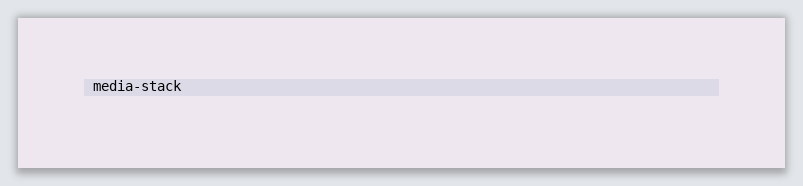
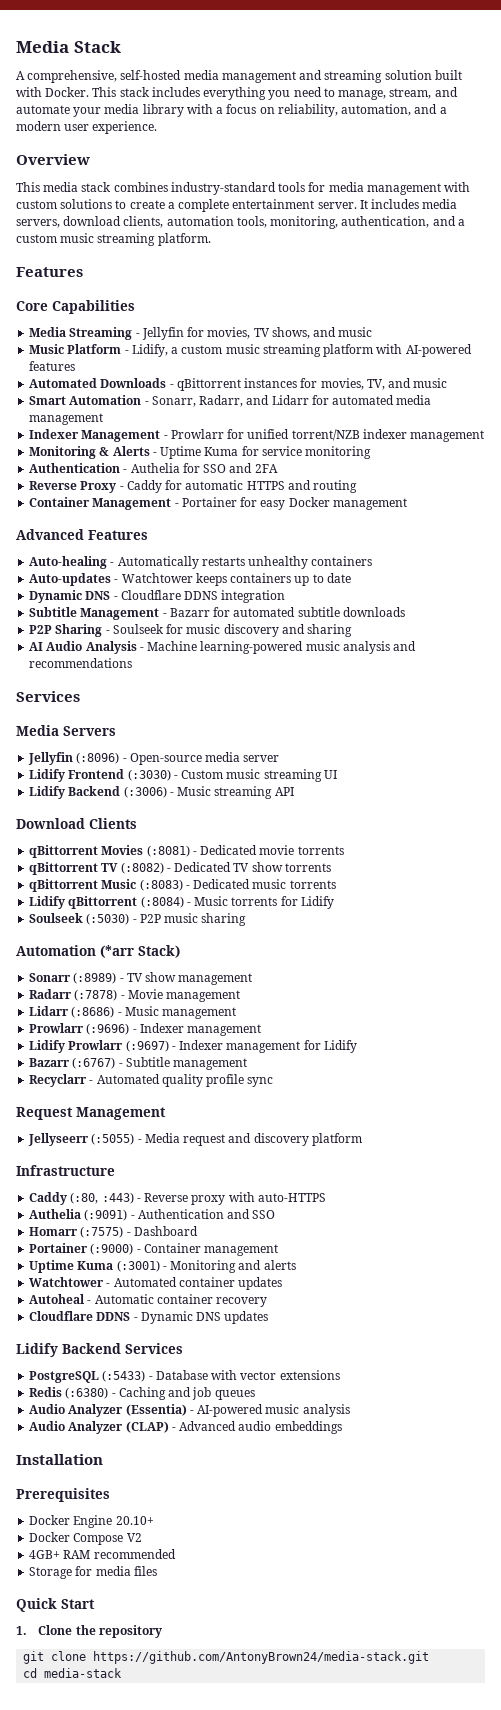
- media-stack
+ Media Stack
+ A comprehensive, self-hosted media management and streaming solution built with Docker. This stack includes everything you need to manage, stream, and automate your media library with a focus on reliability, automation, and a modern user experience.
+ Overview
+ This media stack combines industry-standard tools for media management with custom solutions to create a complete entertainment server. It includes media servers, download clients, automation tools, monitoring, authentication, and a custom music streaming platform.
+ Features
+ Core Capabilities
+ Media Streaming - Jellyfin for movies, TV shows, and music
+ Music Platform - Lidify, a custom music streaming platform with AI-powered features
+ Automated Downloads - qBittorrent instances for movies, TV, and music
+ Smart Automation - Sonarr, Radarr, and Lidarr for automated media management
+ Indexer Management - Prowlarr for unified torrent/NZB indexer management
+ Monitoring & Alerts - Uptime Kuma for service monitoring
+ Authentication - Authelia for SSO and 2FA
+ Reverse Proxy - Caddy for automatic HTTPS and routing
+ Container Management - Portainer for easy Docker management
+ Advanced Features
+ Auto-healing - Automatically restarts unhealthy containers
+ Auto-updates - Watchtower keeps containers up to date
+ Dynamic DNS - Cloudflare DDNS integration
+ Subtitle Management - Bazarr for automated subtitle downloads
+ P2P Sharing - Soulseek for music discovery and sharing
+ AI Audio Analysis - Machine learning-powered music analysis and recommendations
+ Services
+ Media Servers
+ Jellyfin (:8096) - Open-source media server
+ Lidify Frontend (:3030) - Custom music streaming UI
+ Lidify Backend (:3006) - Music streaming API
+ Download Clients
+ qBittorrent Movies (:8081) - Dedicated movie torrents
+ qBittorrent TV (:8082) - Dedicated TV show torrents
+ qBittorrent Music (:8083) - Dedicated music torrents
+ Lidify qBittorrent (:8084) - Music torrents for Lidify
+ Soulseek (:5030) - P2P music sharing
+ Automation (*arr Stack)
+ Sonarr (:8989) - TV show management
+ Radarr (:7878) - Movie management
+ Lidarr (:8686) - Music management
+ Prowlarr (:9696) - Indexer management
+ Lidify Prowlarr (:9697) - Indexer management for Lidify
+ Bazarr (:6767) - Subtitle management
+ Recyclarr - Automated quality profile sync
+ Request Management
+ Jellyseerr (:5055) - Media request and discovery platform
+ Infrastructure
+ Caddy (:80, :443) - Reverse proxy with auto-HTTPS
+ Authelia (:9091) - Authentication and SSO
+ Homarr (:7575) - Dashboard
+ Portainer (:9000) - Container management
+ Uptime Kuma (:3001) - Monitoring and alerts
+ Watchtower - Automated container updates
+ Autoheal - Automatic container recovery
+ Cloudflare DDNS - Dynamic DNS updates
+ Lidify Backend Services
+ PostgreSQL (:5433) - Database with vector extensions
+ Redis (:6380) - Caching and job queues
+ Audio Analyzer (Essentia) - AI-powered music analysis
+ Audio Analyzer (CLAP) - Advanced audio embeddings
+ Installation
+ Prerequisites
+ Docker Engine 20.10+
+ Docker Compose V2
+ 4GB+ RAM recommended
+ Storage for media files
+ Quick Start
+ 1. Clone the repository
+ git clone https://github.com/AntonyBrown24/media-stack.git
+ cd media-stack

